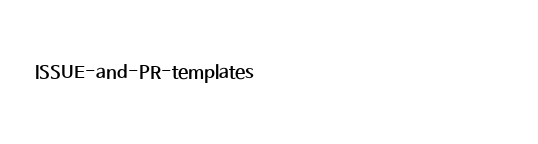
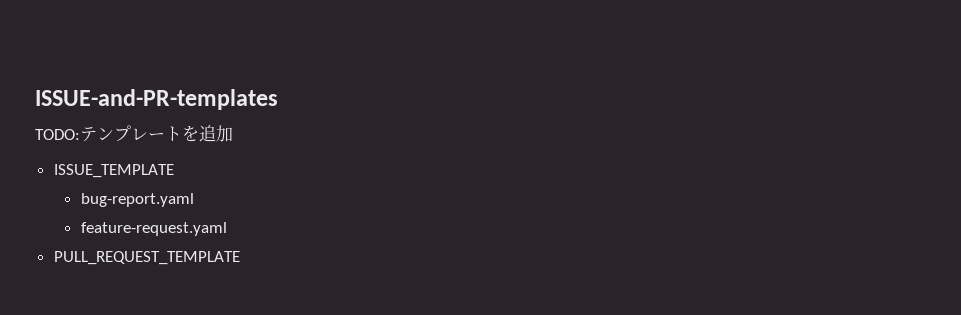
+ TODO:テンプレートを追加
+ ISSUE_TEMPLATE
+ bug-report.yaml
+ feature-request.yaml
+ PULL_REQUEST_TEMPLATE

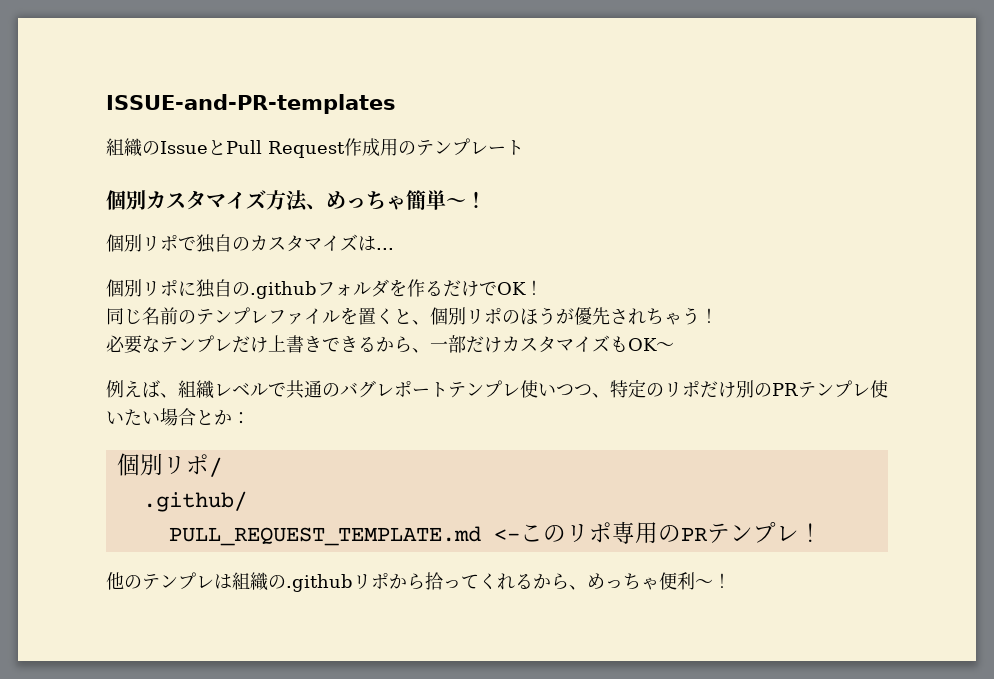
- TODO:テンプレートを追加
- ISSUE_TEMPLATE
- bug-report.yaml
- feature-request.yaml
- PULL_REQUEST_TEMPLATE
+ 組織のIssueとPull Request作成用のテンプレート
+ 個別カスタマイズ方法、めっちゃ簡単〜！
+ 個別リポで独自のカスタマイズは...
+ 個別リポに独自の.githubフォルダを作るだけでOK！
+ 同じ名前のテンプレファイルを置くと、個別リポのほうが優先されちゃう！
+ 必要なテンプレだけ上書きできるから、一部だけカスタマイズもOK〜
+ 例えば、組織レベルで共通のバグレポートテンプレ使いつつ、特定のリポだけ別のPRテンプレ使いたい場合とか：
+ 個別リポ/
+ .github/
+ PULL_REQUEST_TEMPLATE.md <-このリポ専用のPRテンプレ！
+ 他のテンプレは組織の.githubリポから拾ってくれるから、めっちゃ便利〜！

